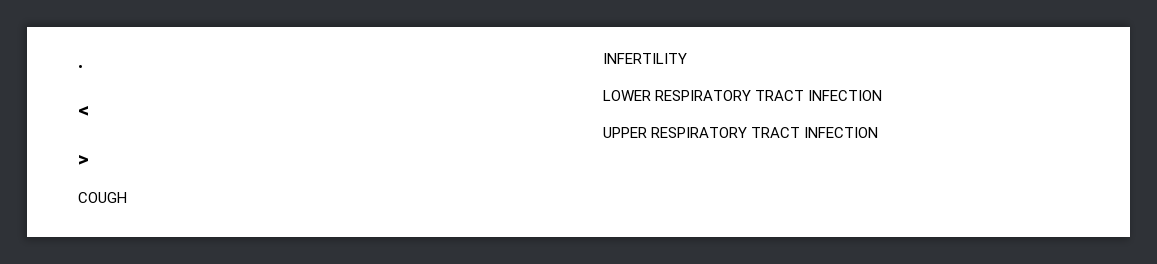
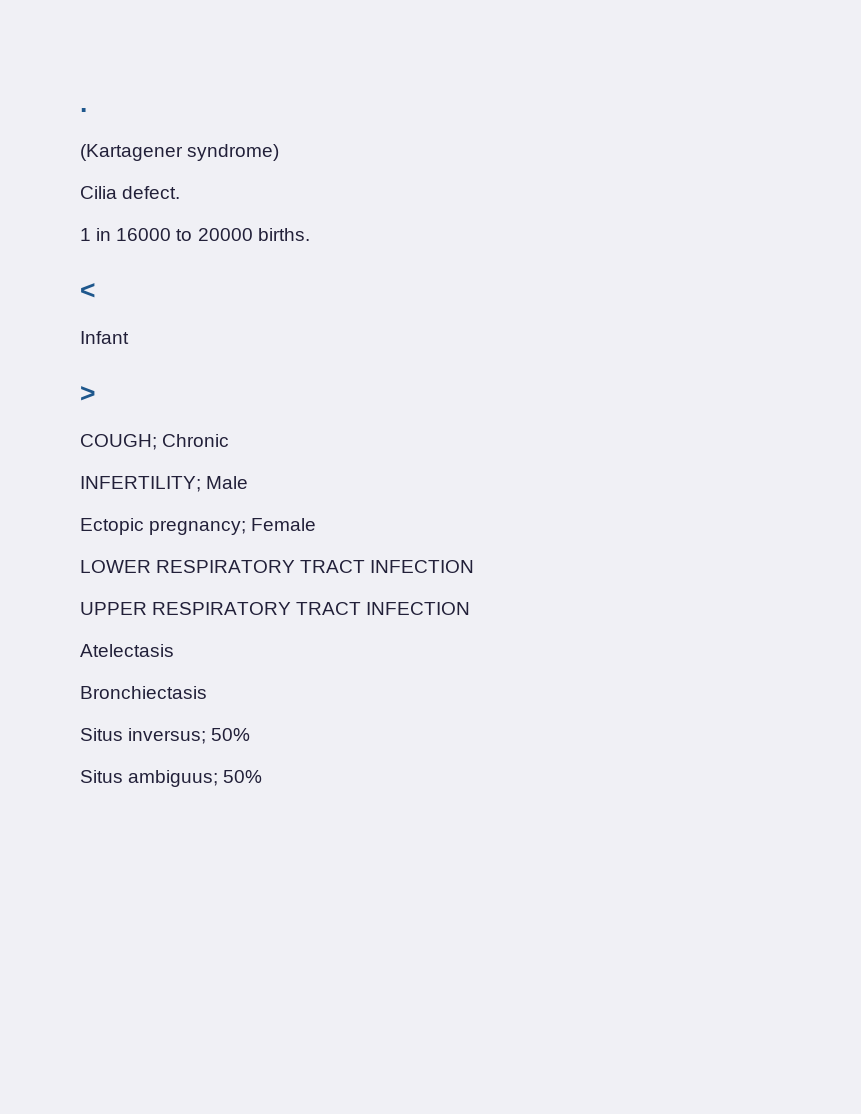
+ (Kartagener syndrome)
+ Cilia defect.
+ 1 in 16000 to 20000 births.
+ Infant
- COUGH
- INFERTILITY
+ COUGH; Chronic
+ INFERTILITY; Male
+ Ectopic pregnancy; Female
+ Atelectasis
+ Bronchiectasis
+ Situs inversus; 50%
+ Situs ambiguus; 50%

